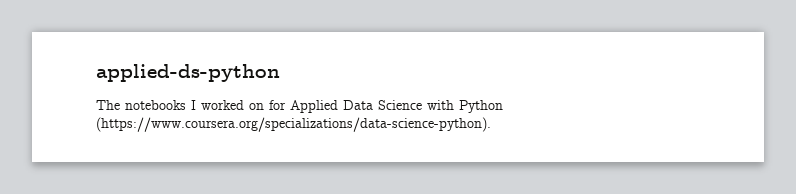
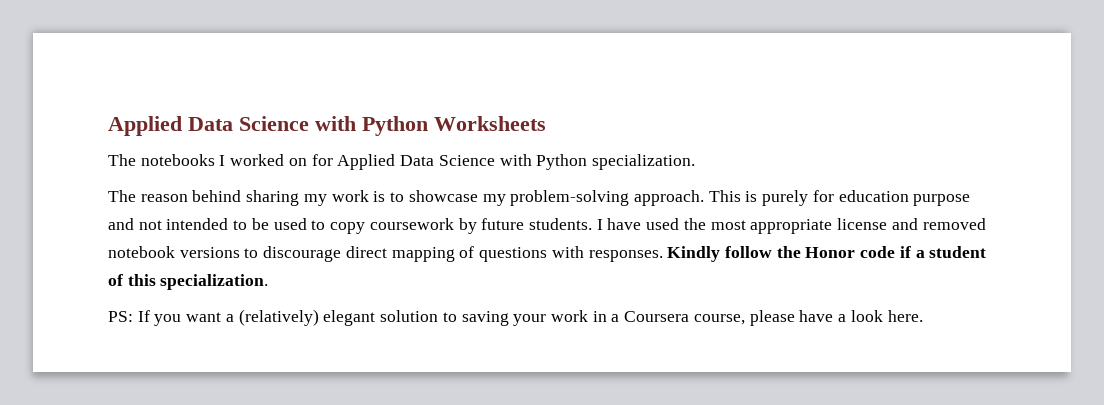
- applied-ds-python
+ Applied Data Science with Python Worksheets
- The notebooks I worked on for Applied Data Science with Python (https://www.coursera.org/specializations/data-science-python).
+ The notebooks I worked on for Applied Data Science with Python specialization.
+ The reason behind sharing my work is to showcase my problem-solving approach. This is purely for education purpose and not intended to be used to copy coursework by future students. I have used the most appropriate license and removed notebook versions to discourage direct mapping of questions with responses. Kindly follow the Honor code if a student of this specialization.
+ PS: If you want a (relatively) elegant solution to saving your work in a Coursera course, please have a look here.

